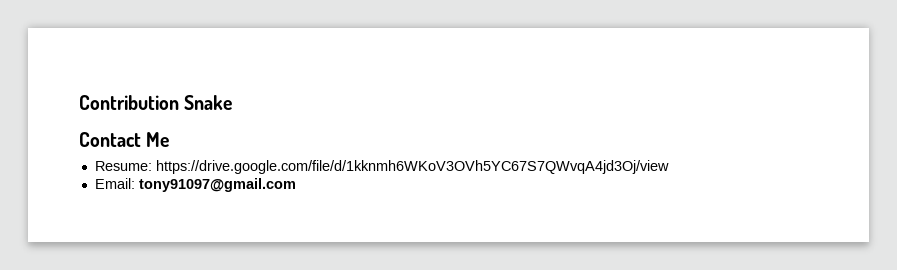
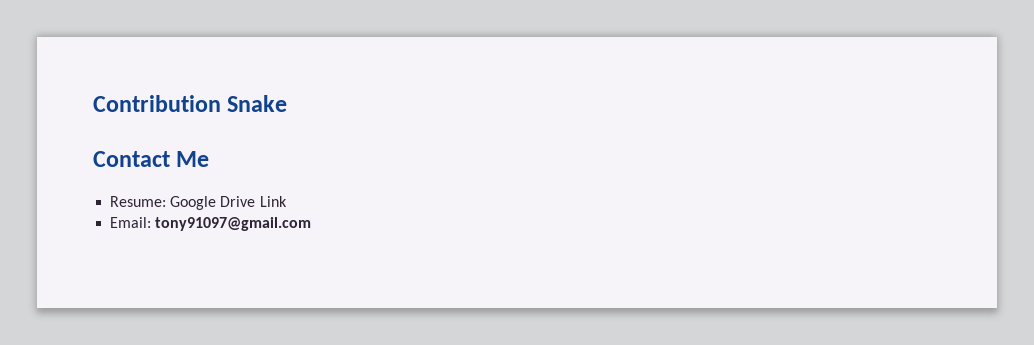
- Resume: https://drive.google.com/file/d/1kknmh6WKoV3OVh5YC67S7QWvqA4jd3Oj/view
+ Resume: Google Drive Link

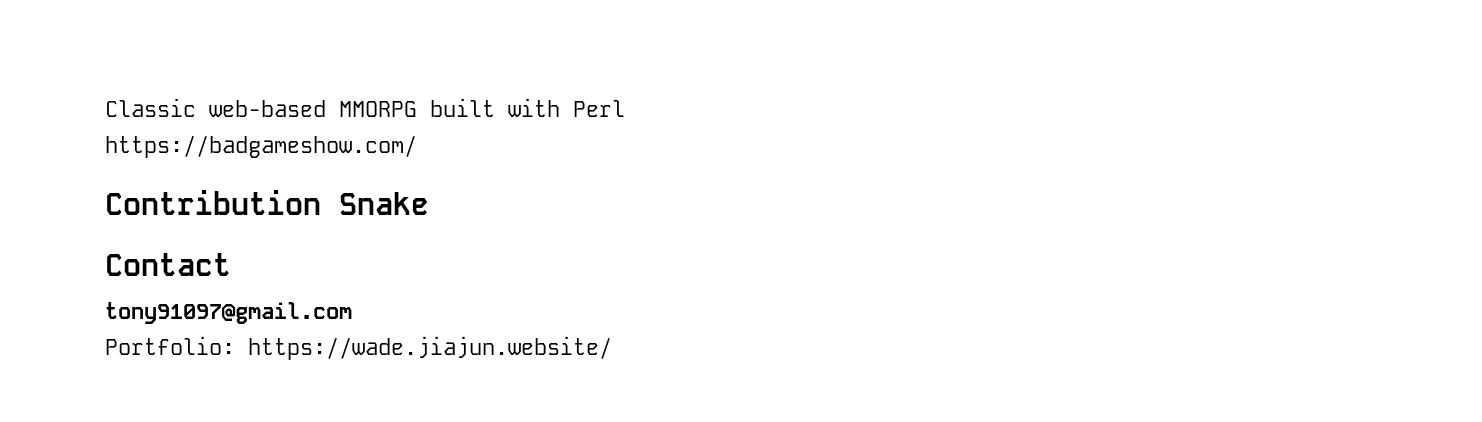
+ Classic web-based MMORPG built with Perl
+ https://badgameshow.com/
  Contribution Snake
- Contact Me
- Resume: Google Drive Link
- Email: tony91097@gmail.com
+ Contact
+ tony91097@gmail.com
+ Portfolio: https://wade.jiajun.website/

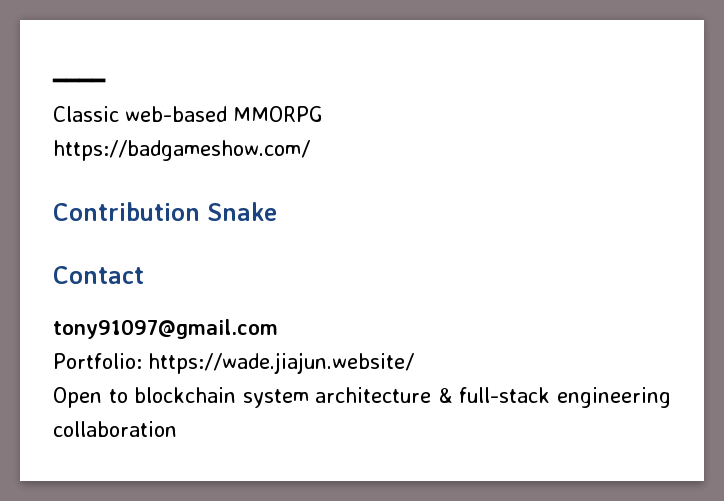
+ ━━━━
- Classic web-based MMORPG built with Perl
+ Classic web-based MMORPG
+ Open to blockchain system architecture & full-stack engineering collaboration

